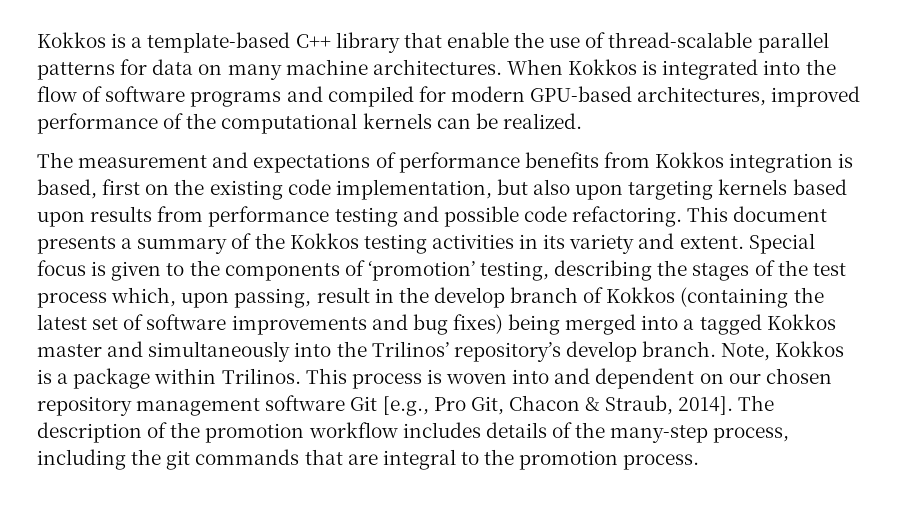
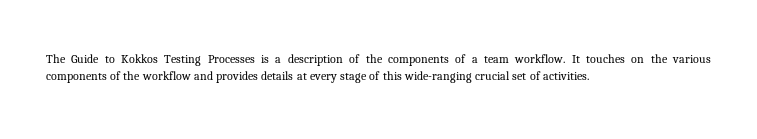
- Kokkos is a template-based C++ library that enable the use of thread-scalable parallel patterns for data on many machine architectures. When Kokkos is integrated into the flow of software programs and compiled for modern GPU-based architectures, improved performance of the computational kernels can be realized.
- The measurement and expectations of performance benefits from Kokkos integration is based, first on the existing code implementation, but also upon targeting kernels based upon results from performance testing and possible code refactoring. This document presents a summary of the Kokkos testing activities in its variety and extent. Special focus is given to the components of ‘promotion’ testing, describing the stages of the test process which, upon passing, result in the develop branch of Kokkos (containing the latest set of software improvements and bug fixes) being merged into a tagged Kokkos master and simultaneously into the Trilinos’ repository’s develop branch. Note, Kokkos is a package within Trilinos. This process is woven into and dependent on our chosen repository management software Git [e.g., Pro Git, Chacon & Straub, 2014]. The description of the promotion workflow includes details of the many-step process, including the git commands that are integral to the promotion process.
+ The Guide to Kokkos Testing Processes is a description of the components of a team workflow. It touches on the various components of the workflow and provides details at every stage of this wide-ranging crucial set of activities.

